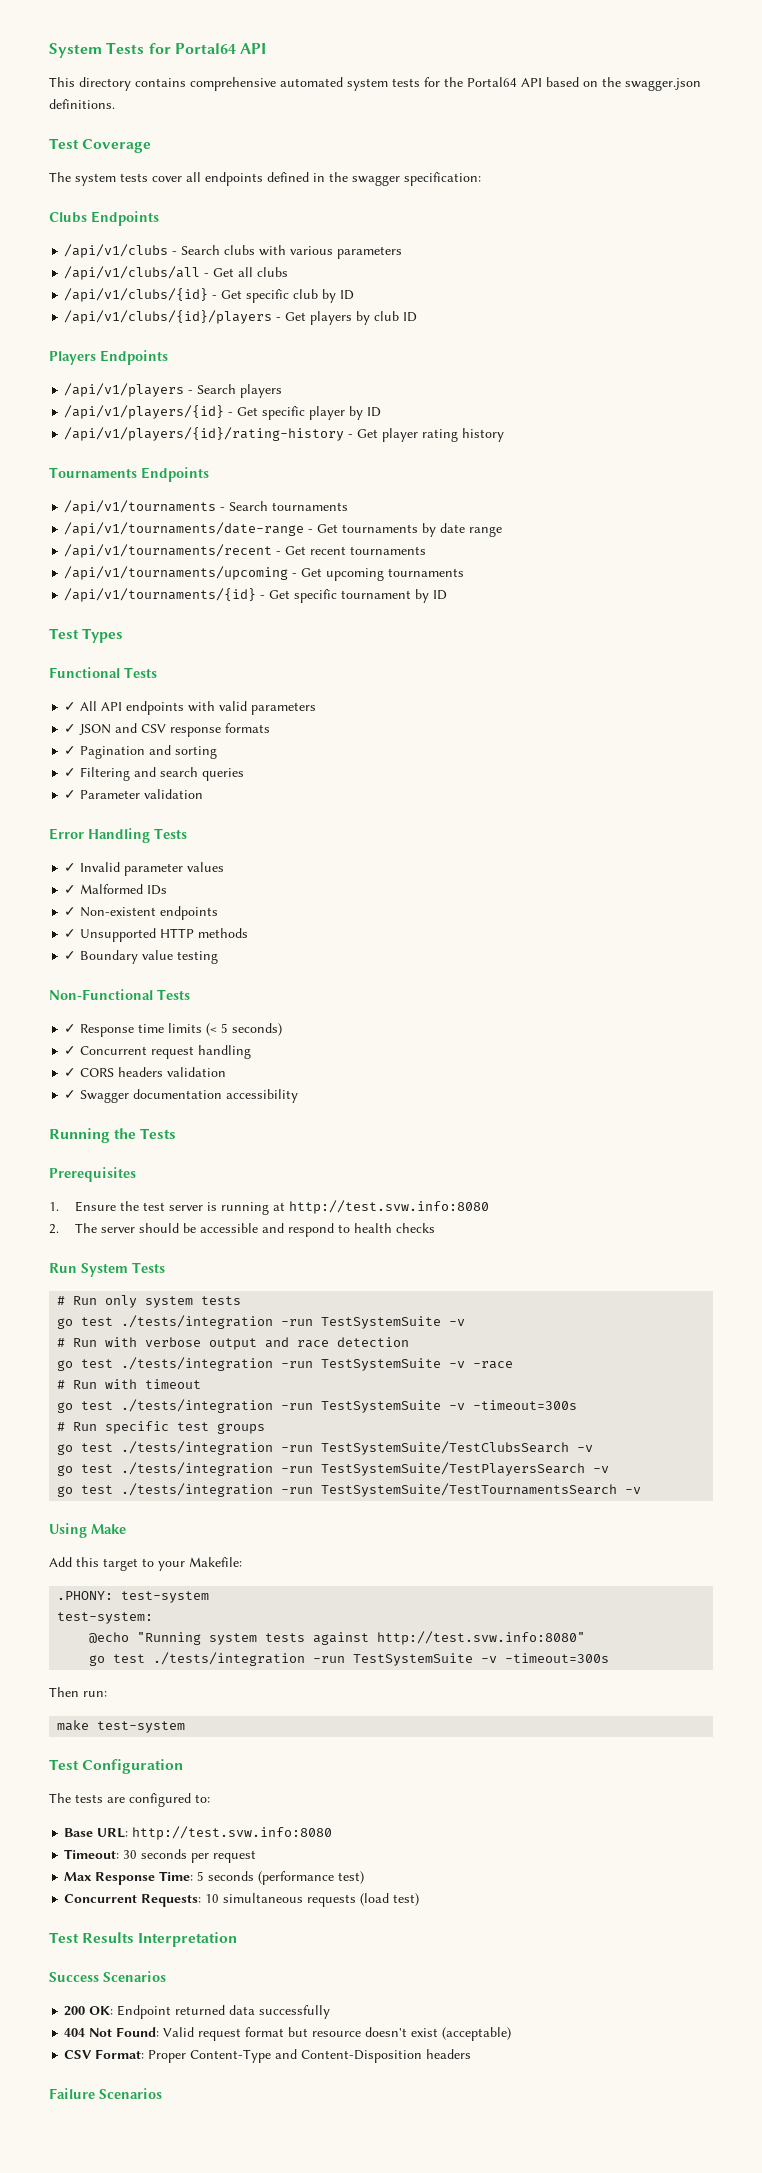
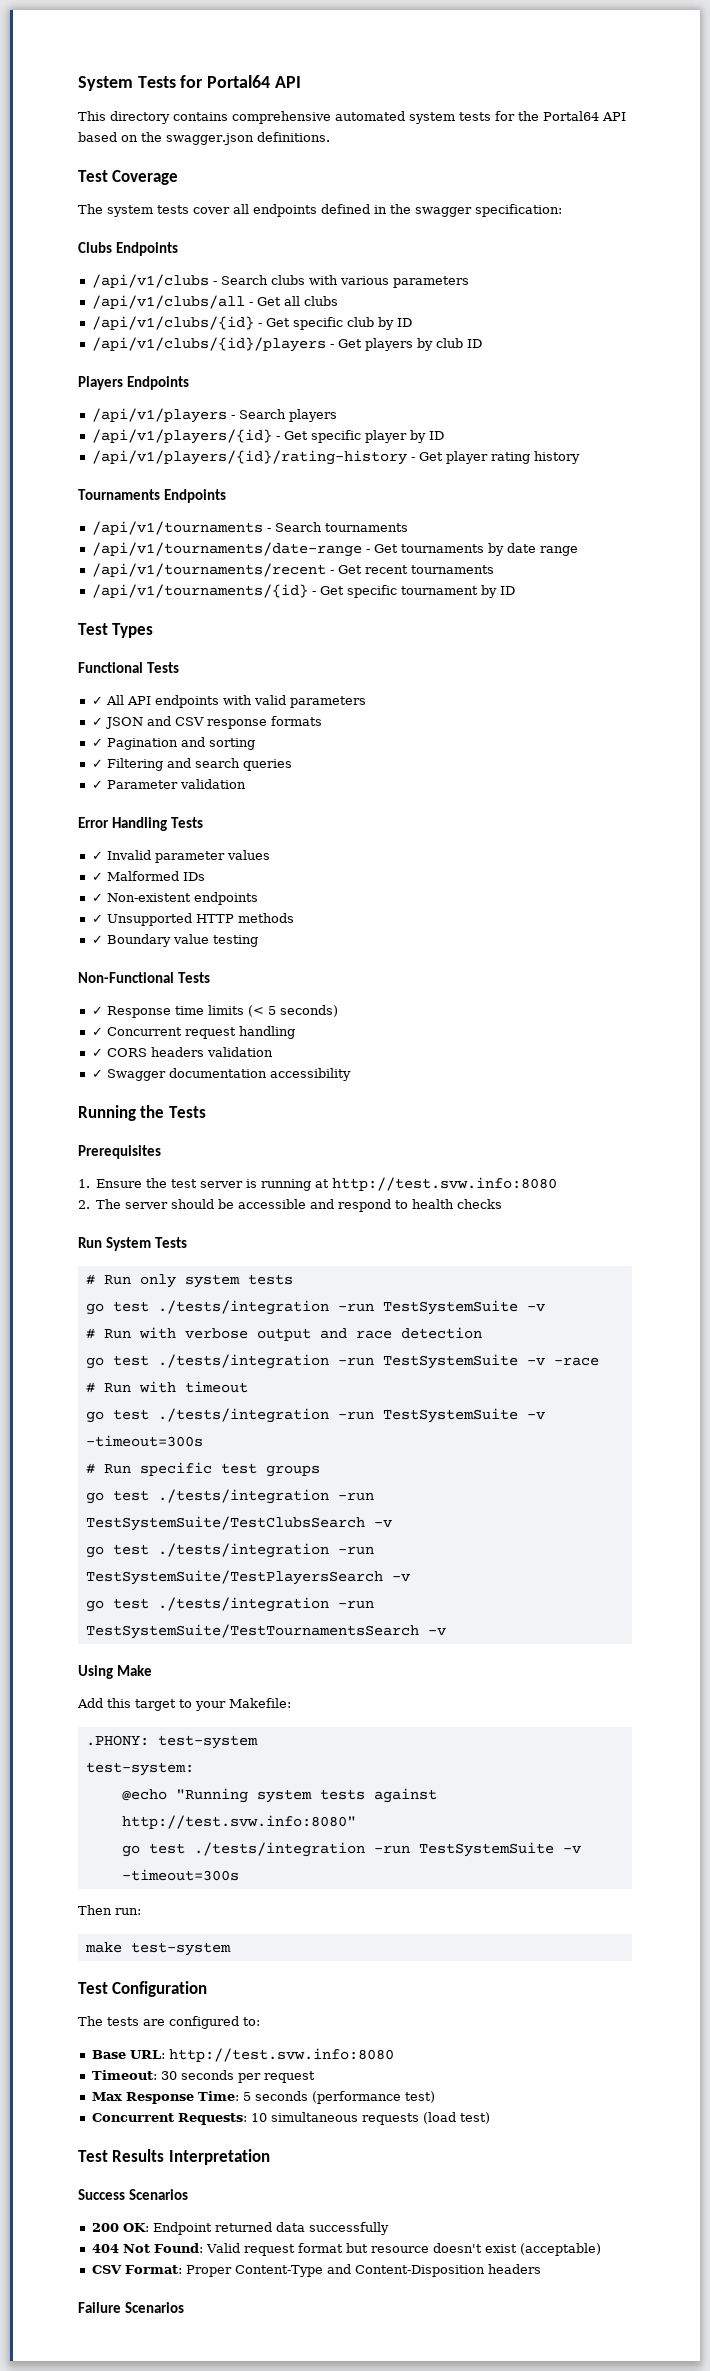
- /api/v1/tournaments/upcoming - Get upcoming tournaments

